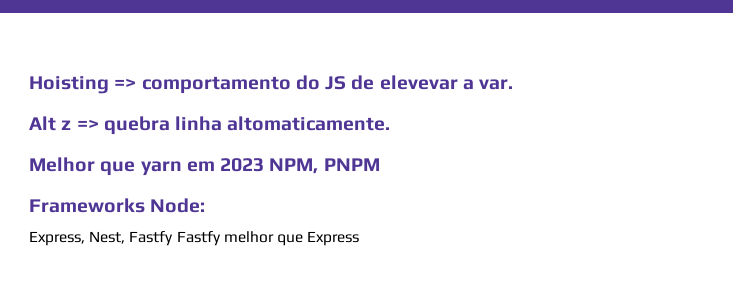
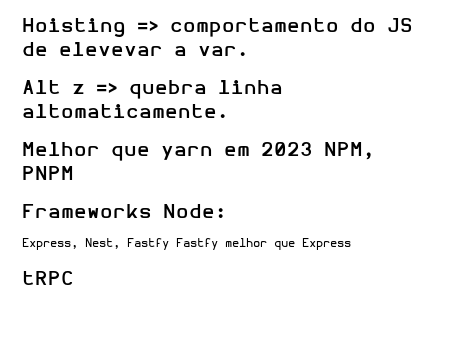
+ tRPC

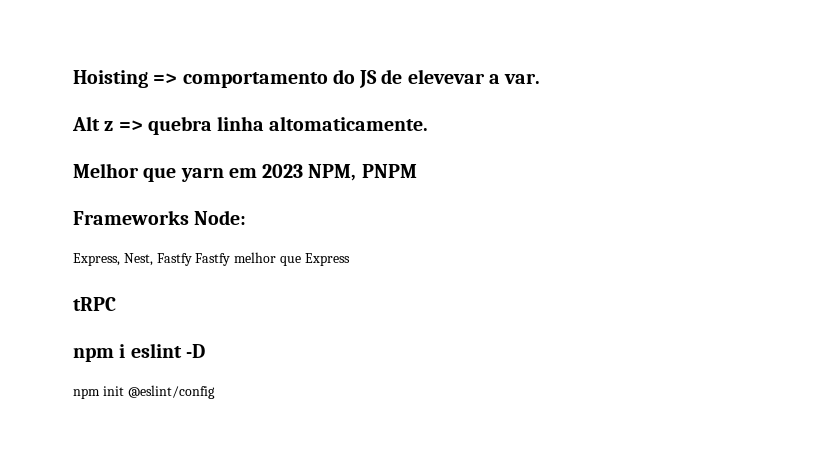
+ npm i eslint -D
+ npm init @eslint/config

